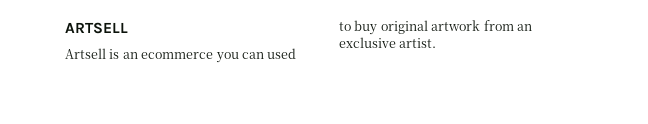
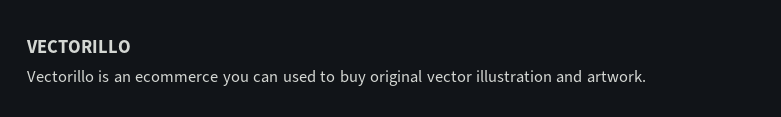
- ARTSELL
- Artsell is an ecommerce you can used to buy original artwork from an exclusive artist.
+ VECTORILLO
+ Vectorillo is an ecommerce you can used to buy original vector illustration and artwork.

